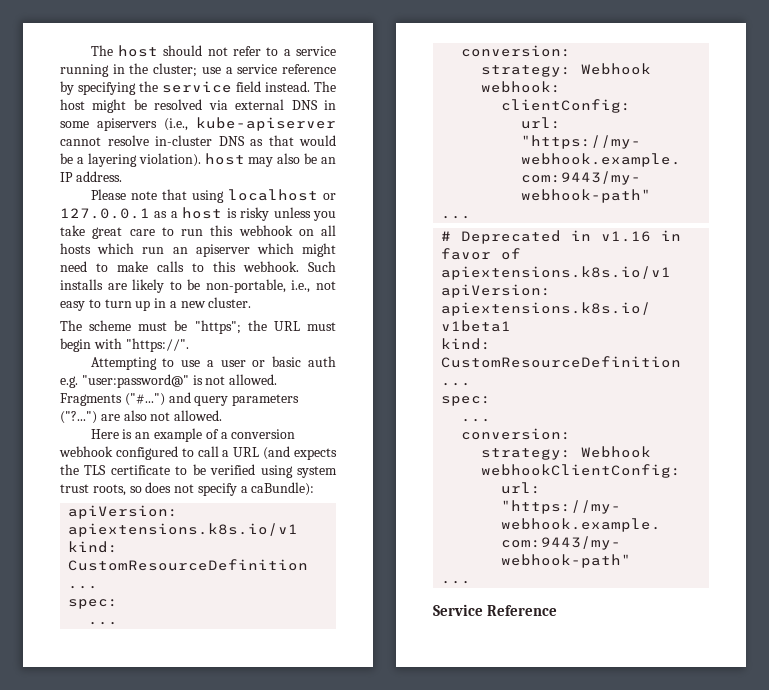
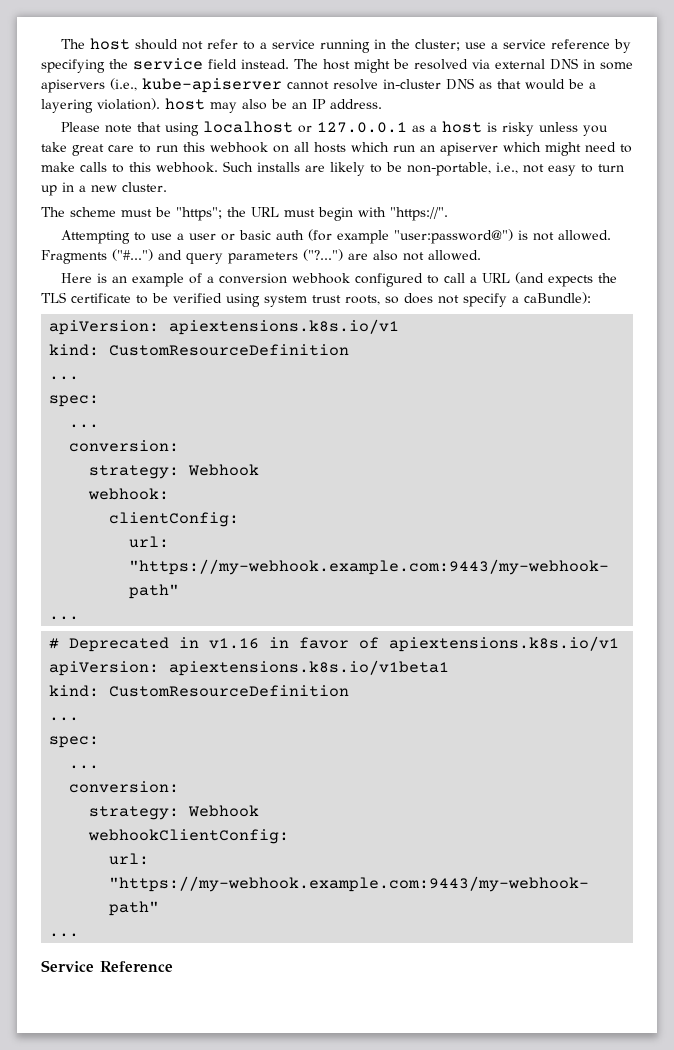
- Attempting to use a user or basic auth e.g. "user:password@" is not allowed.
+ Attempting to use a user or basic auth (for example "user:password@") is not allowed.

